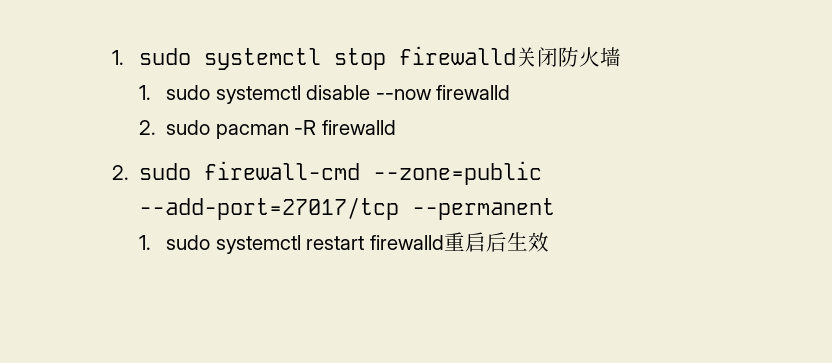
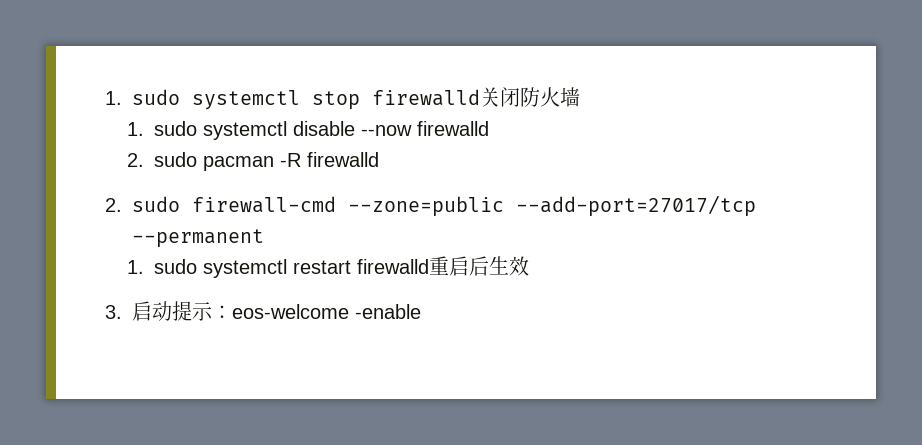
+ 3.启动提示：eos-welcome -enable

